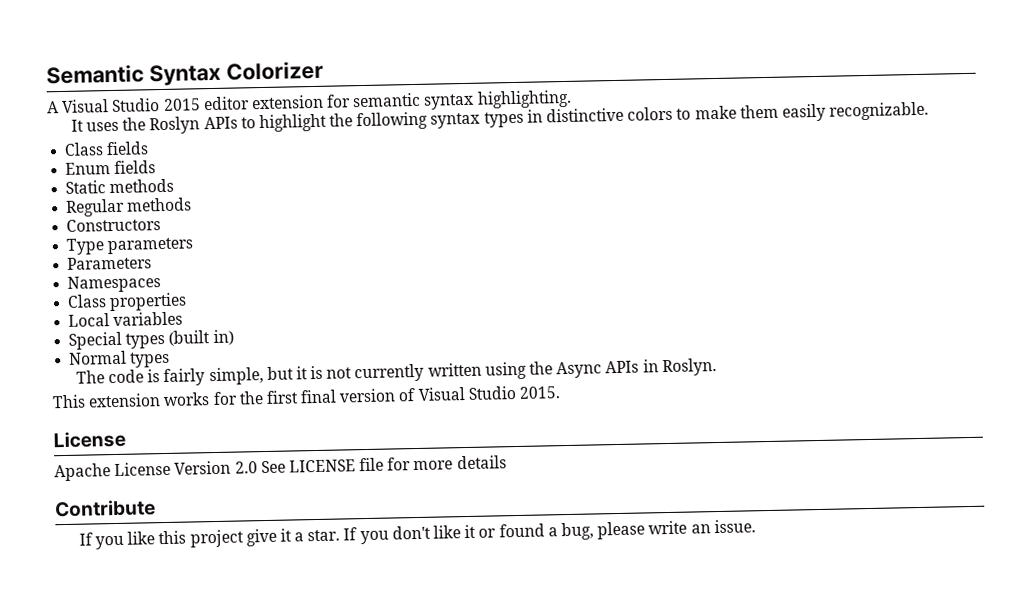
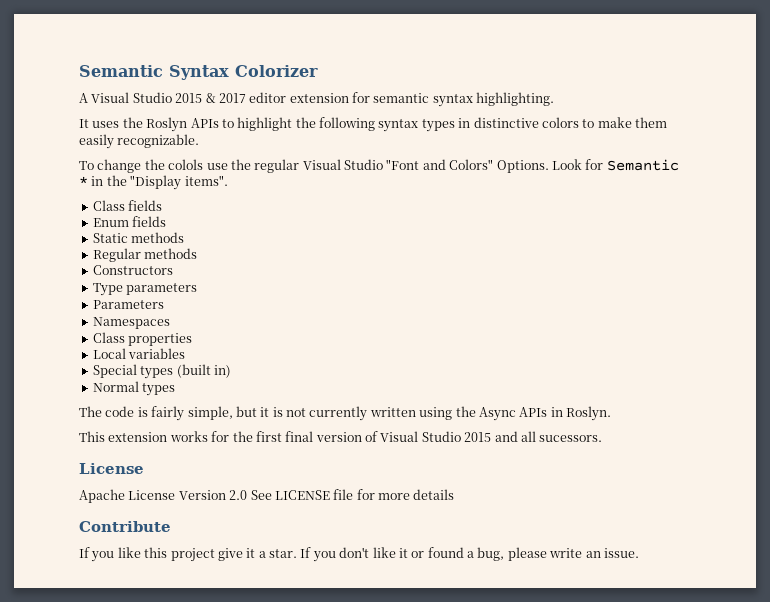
- A Visual Studio 2015 editor extension for semantic syntax highlighting.
+ A Visual Studio 2015 & 2017 editor extension for semantic syntax highlighting.
+ To change the colols use the regular Visual Studio "Font and Colors" Options. Look for Semantic * in the "Display items".
- This extension works for the first final version of Visual Studio 2015.
+ This extension works for the first final version of Visual Studio 2015 and all sucessors.

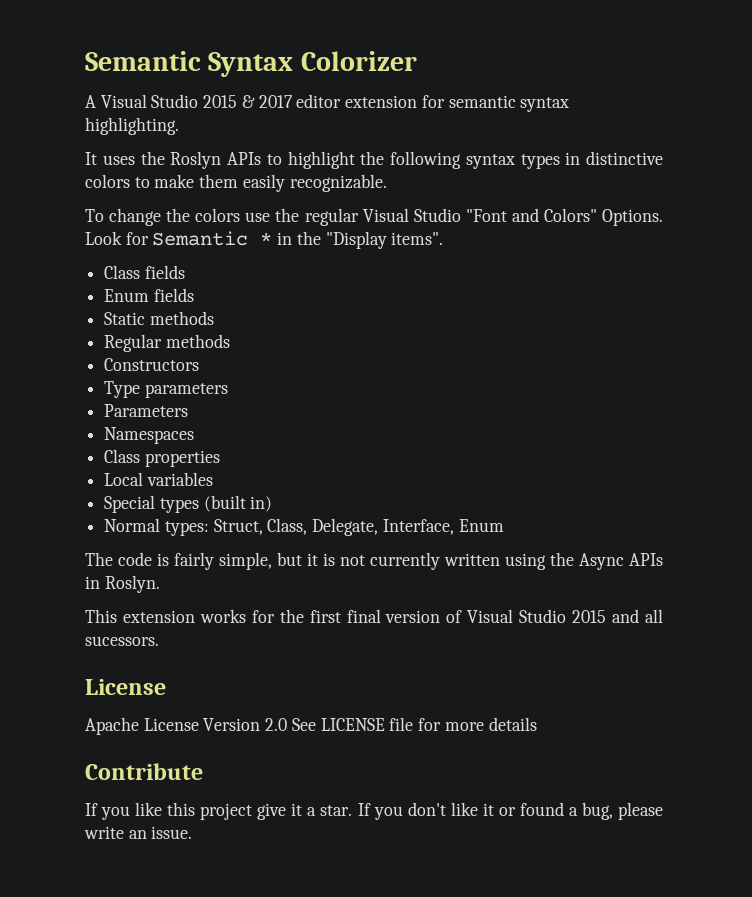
- To change the colols use the regular Visual Studio "Font and Colors" Options.
+ To change the colors use the regular Visual Studio "Font and Colors" Options.
- Normal types
+ Normal types: Struct, Class, Delegate, Interface, Enum

